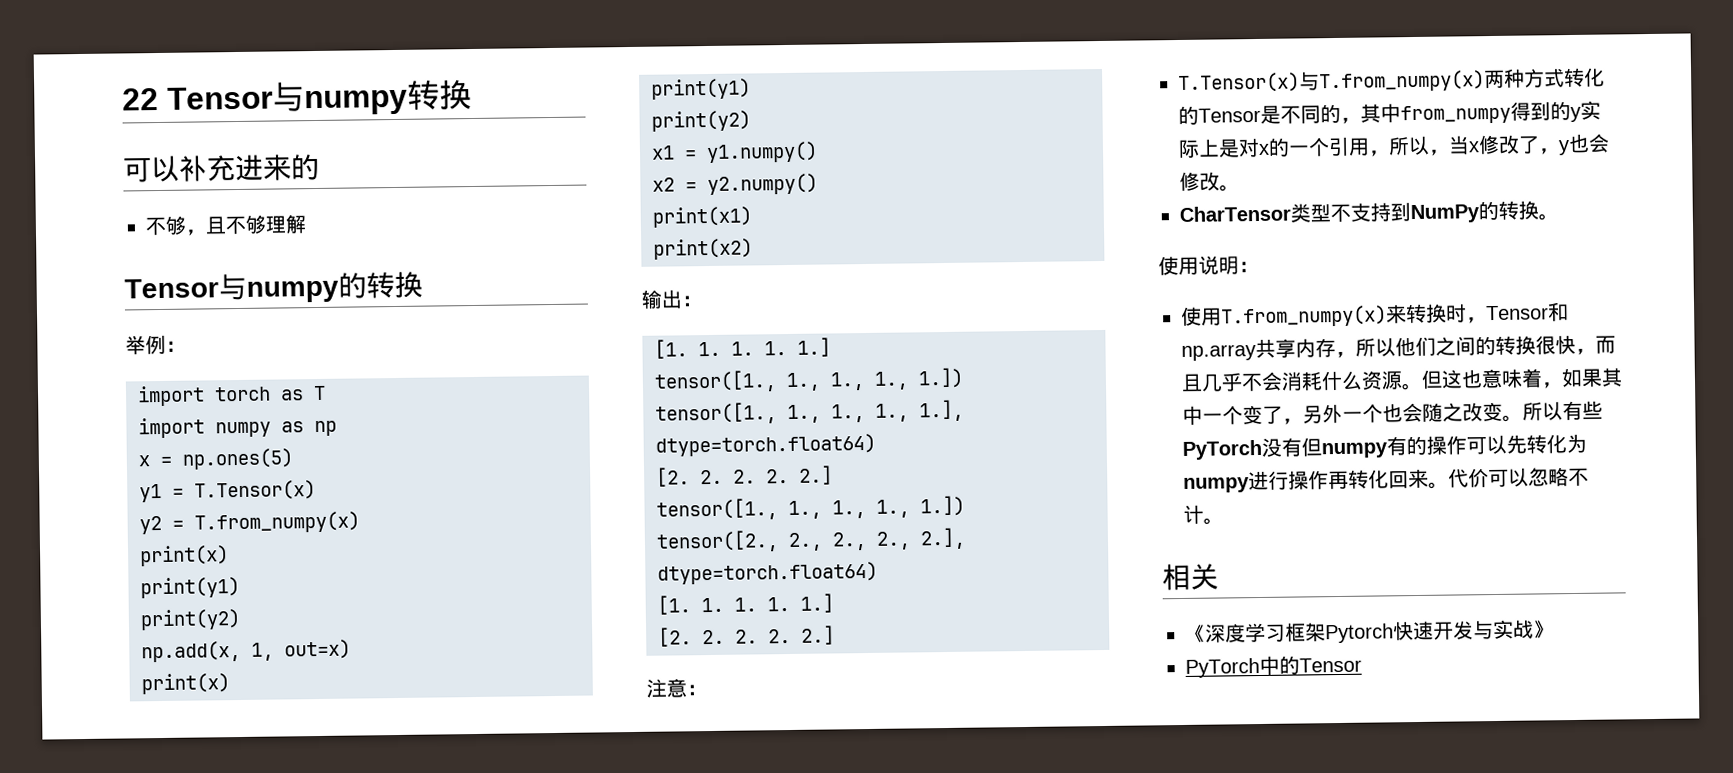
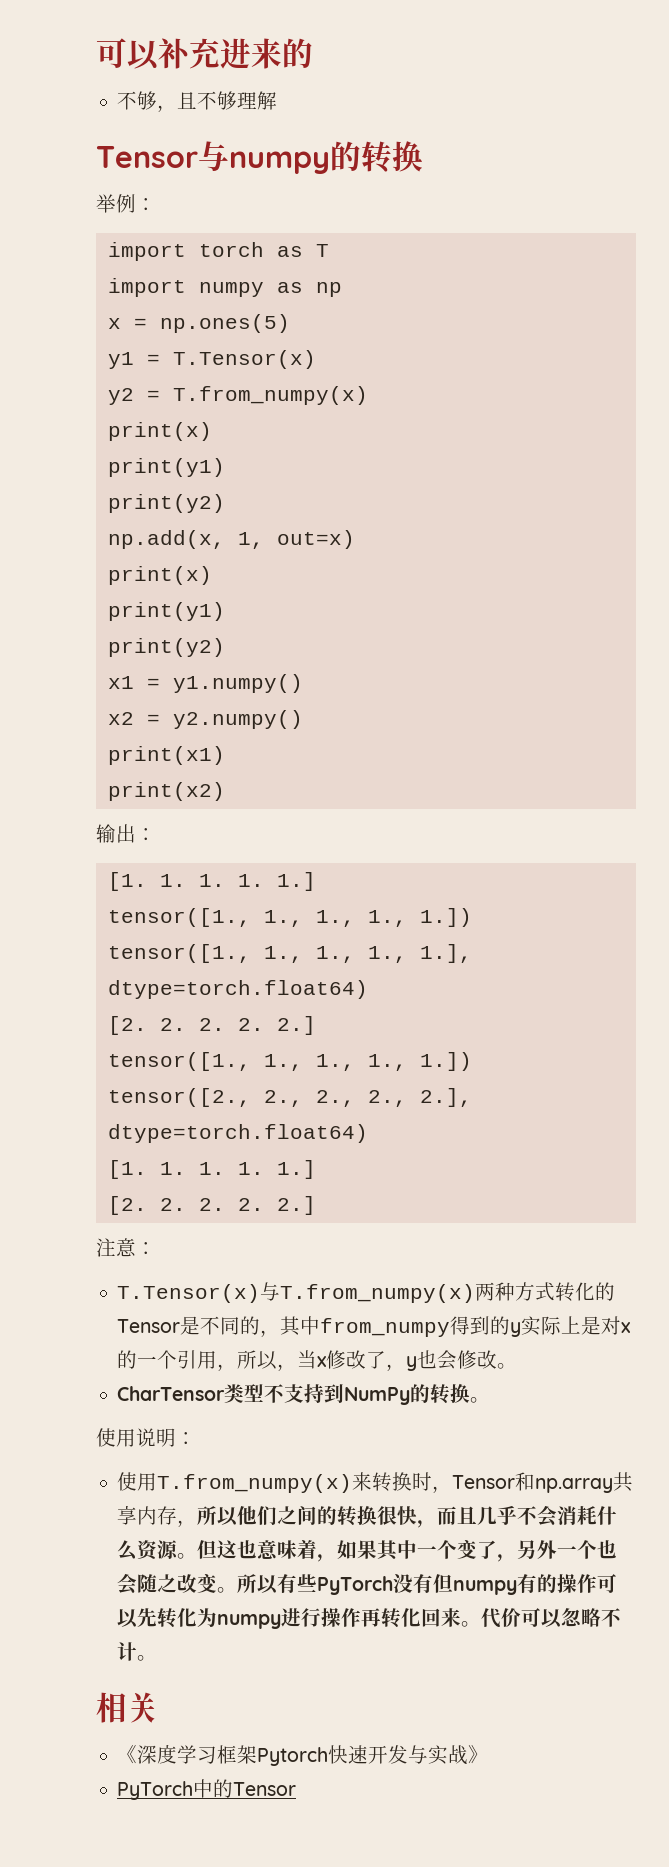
- 22 Tensor与numpy转换

